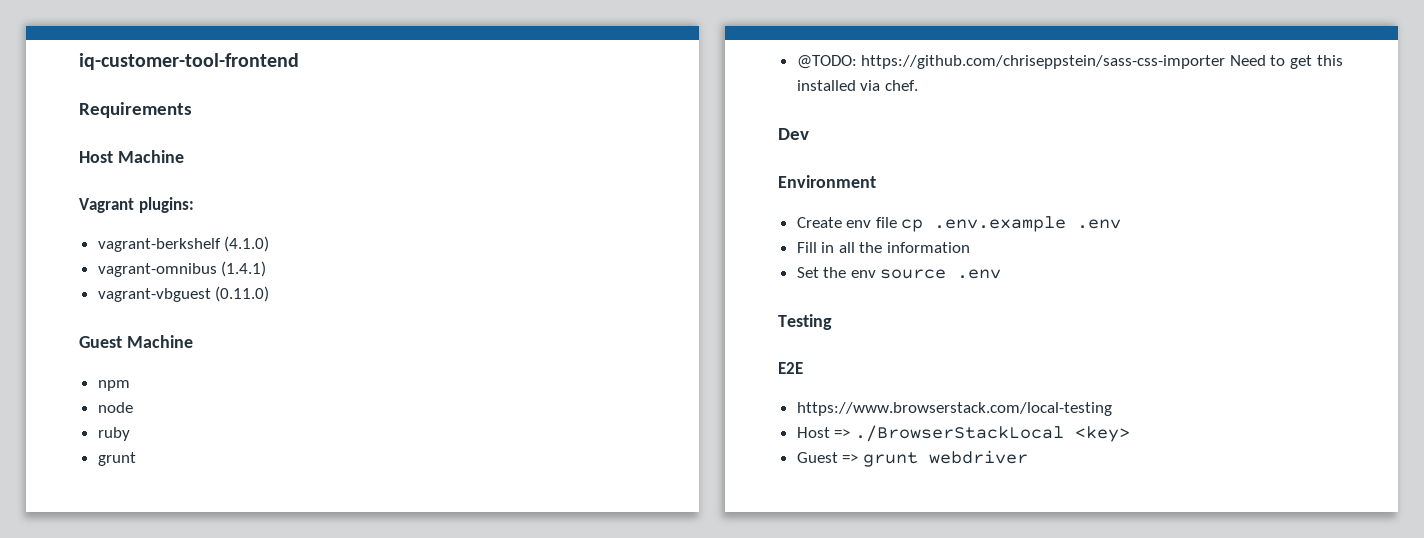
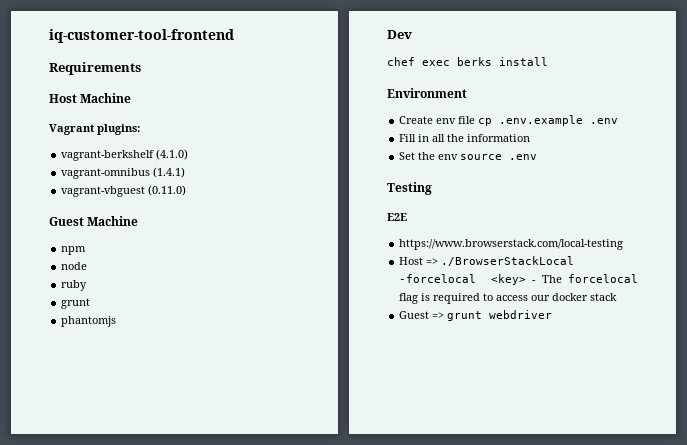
- @TODO: https://github.com/chriseppstein/sass-css-importer Need to get this installed via chef.
+ phantomjs
  Dev
+ chef exec berks install
- Host => ./BrowserStackLocal <key>
+ Host => ./BrowserStackLocal -forcelocal <key> - The forcelocal flag is required to access our docker stack

